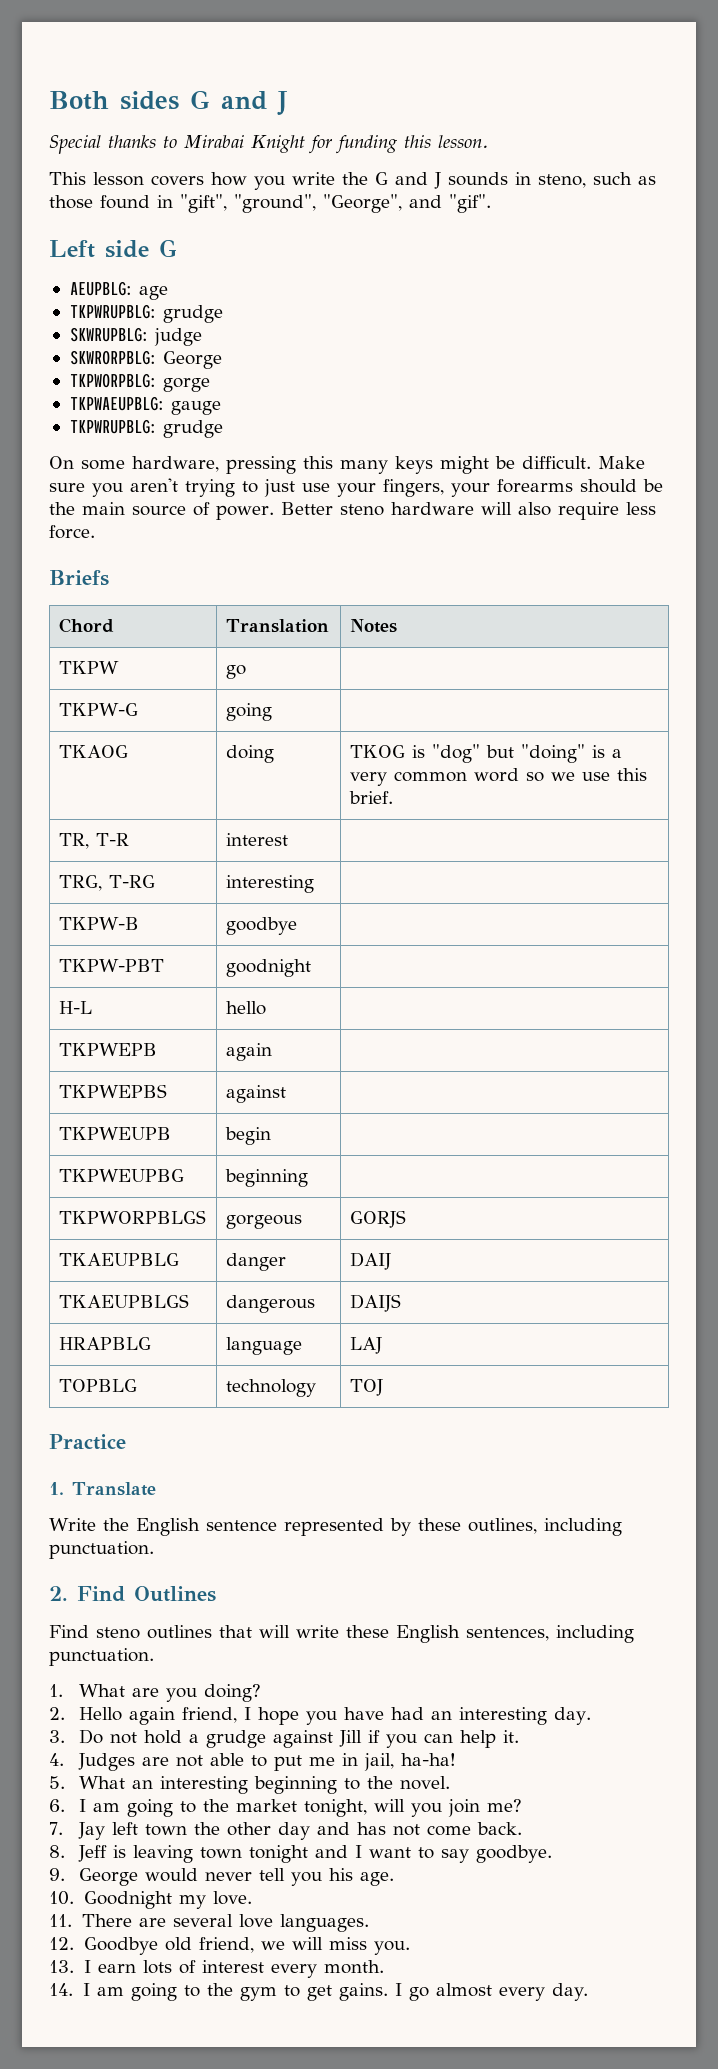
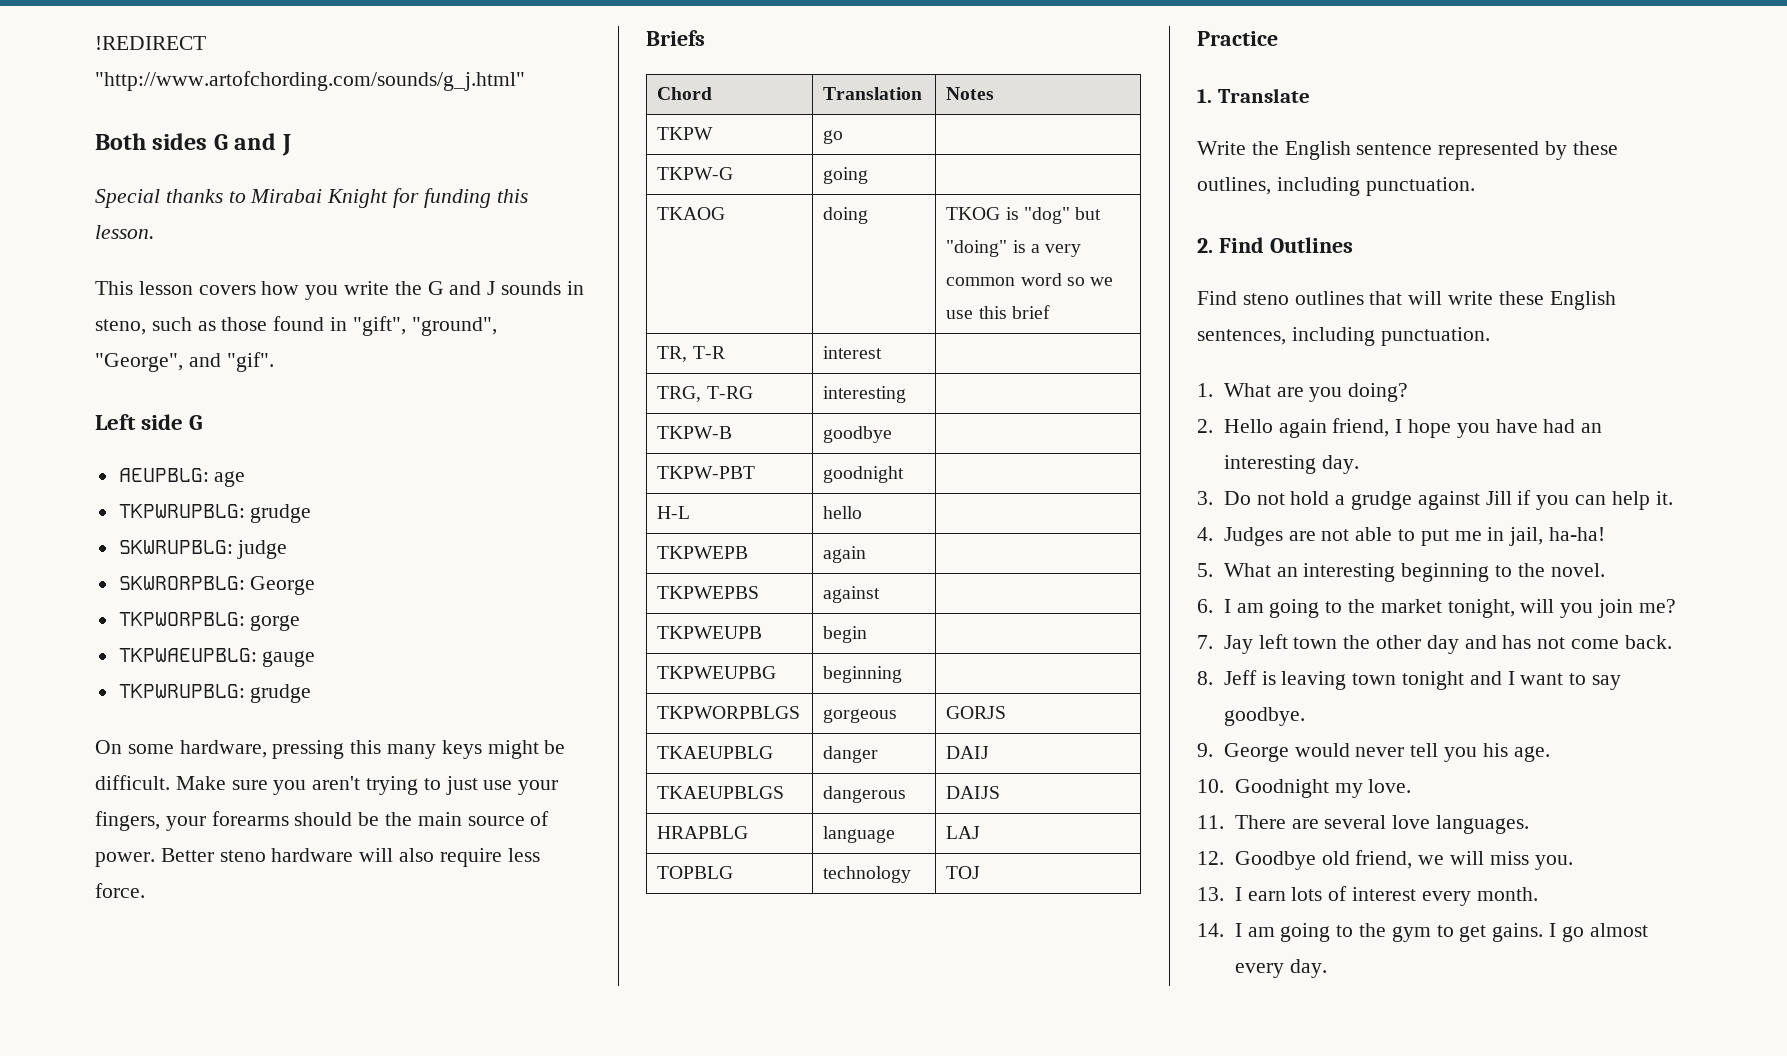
+ !REDIRECT "http://www.artofchording.com/sounds/g_j.html"
- TKAOG | doing | TKOG is "dog" but "doing" is a very common word so we use this brief.
+ TKAOG | doing | TKOG is "dog" but "doing" is a very common word so we use this brief

